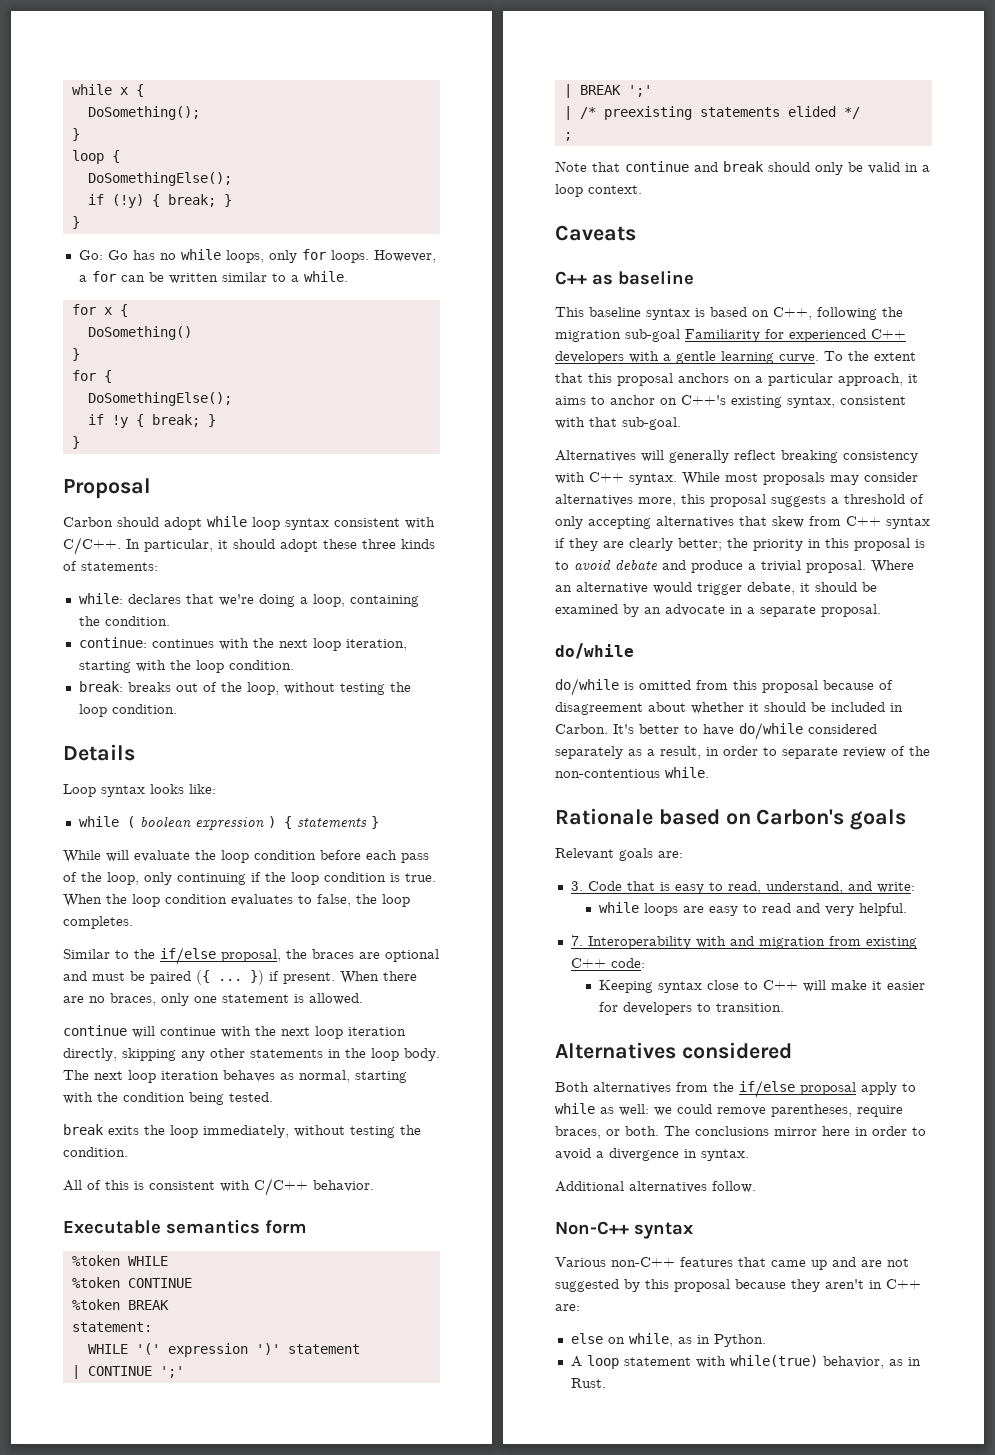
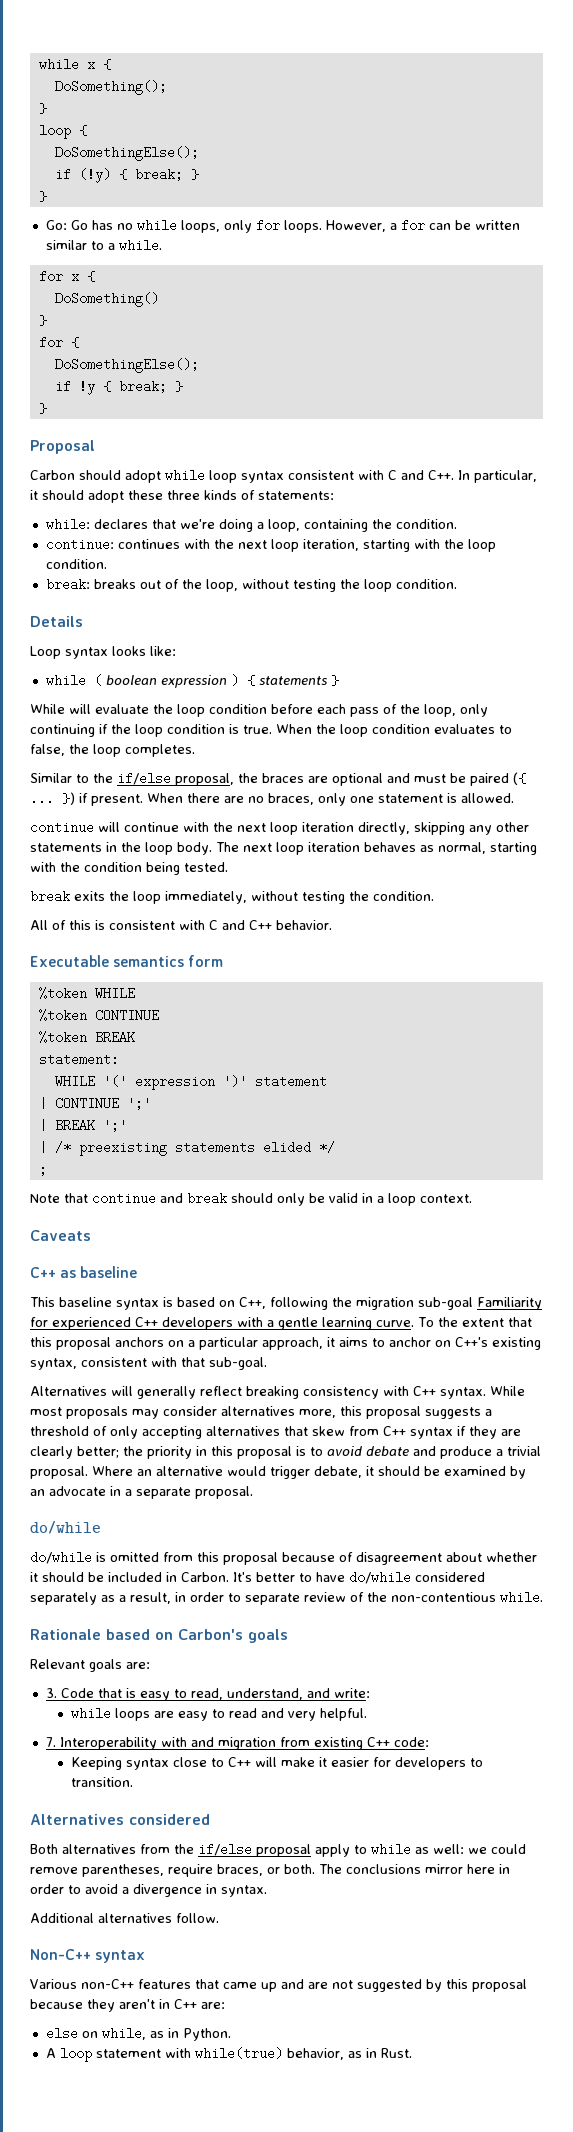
- Carbon should adopt while loop syntax consistent with C/C++. In particular, it should adopt these three kinds of statements:
+ Carbon should adopt while loop syntax consistent with C and C++. In particular, it should adopt these three kinds of statements:
- All of this is consistent with C/C++ behavior.
+ All of this is consistent with C and C++ behavior.

